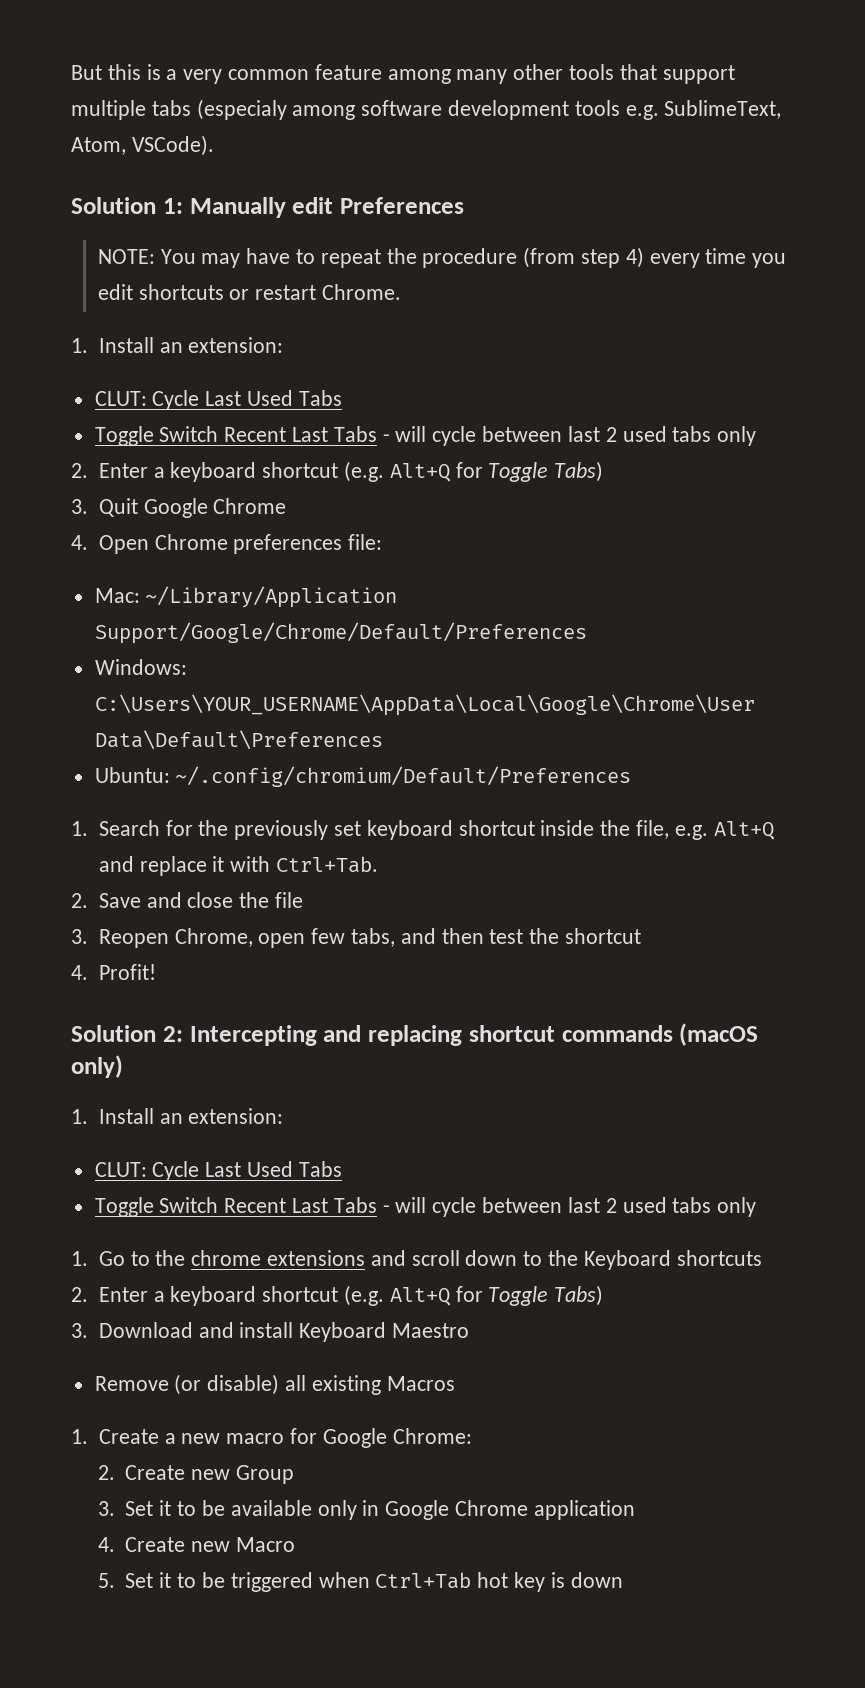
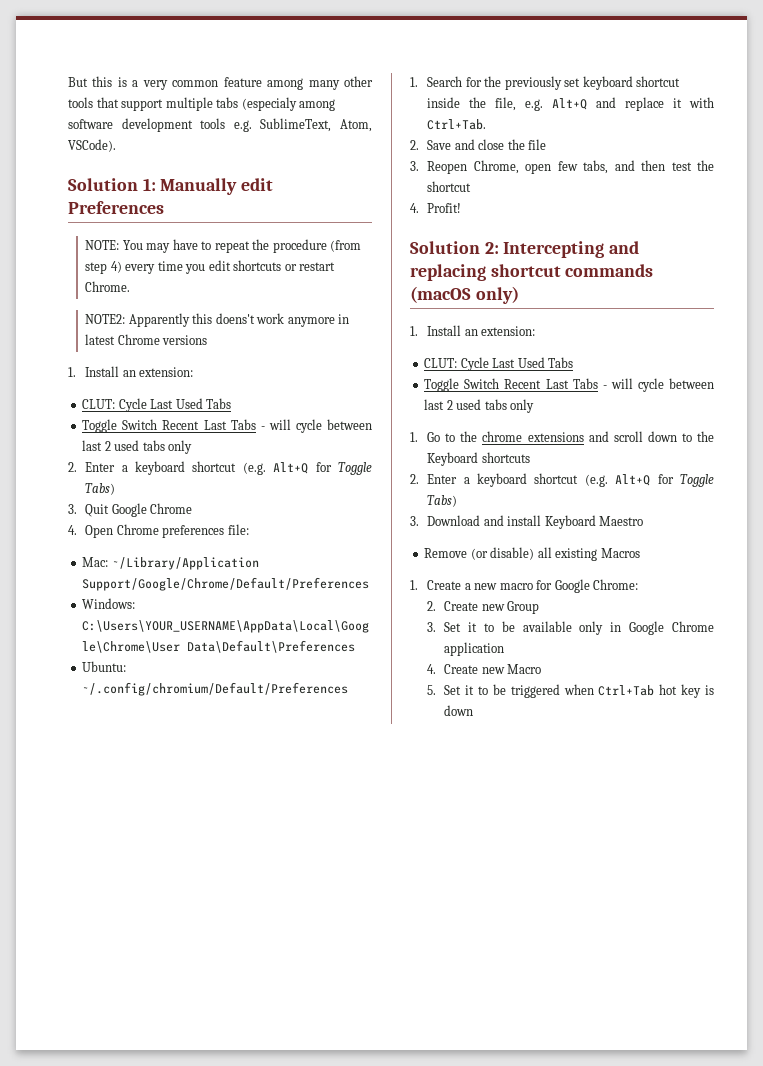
+ NOTE2: Apparently this doens't work anymore in latest Chrome versions

